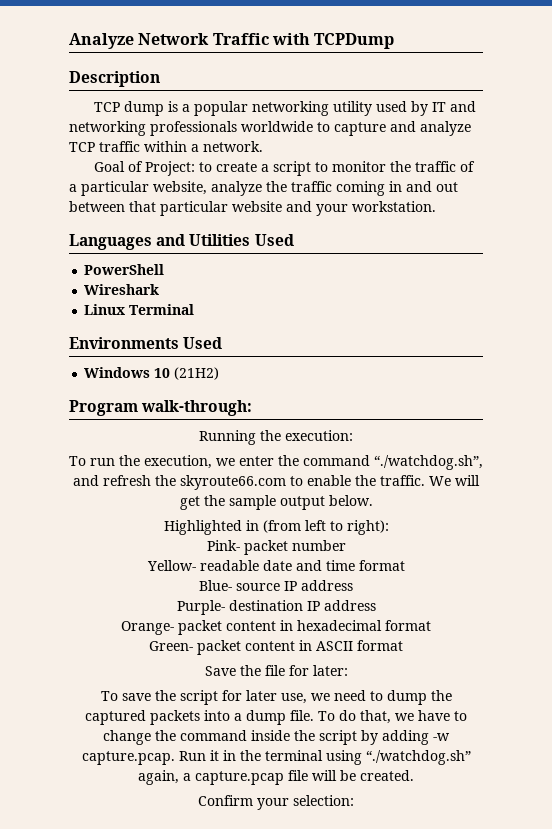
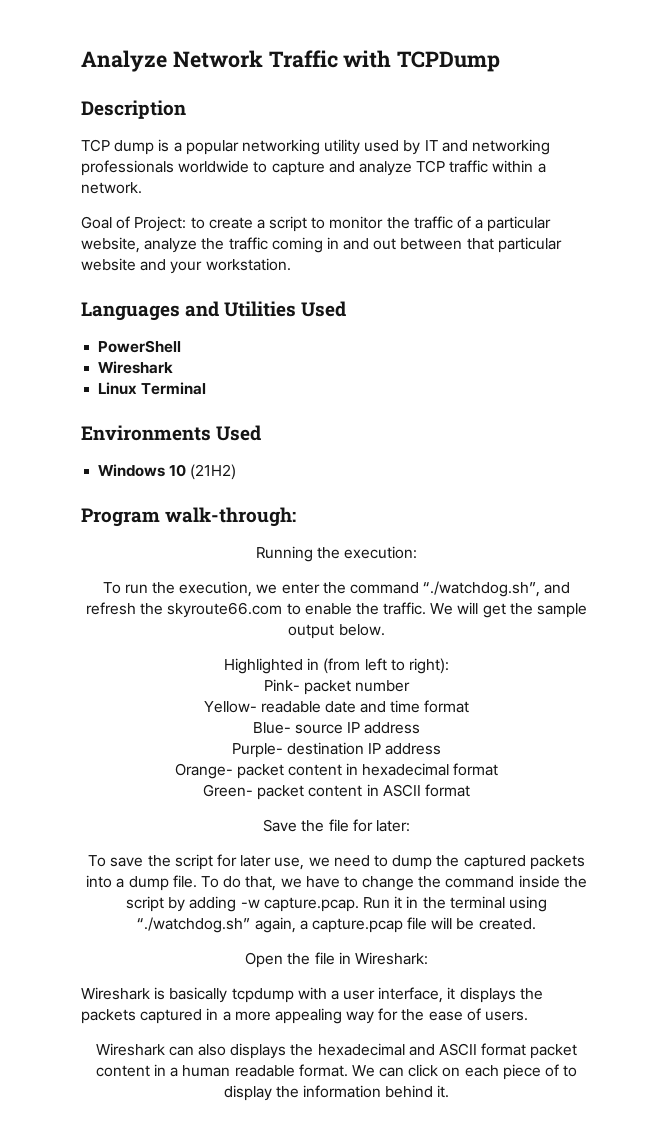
- Confirm your selection:
+ Open the file in Wireshark:
+ Wireshark is basically tcpdump with a user interface, it displays the packets captured in a more appealing way for the ease of users.
+ Wireshark can also displays the hexadecimal and ASCII format packet content in a human readable format. We can click on each piece of to display the information behind it.

